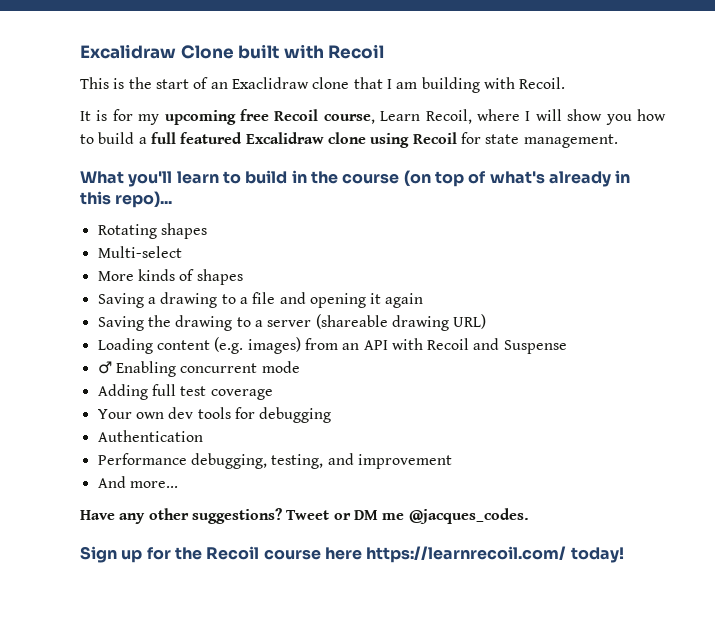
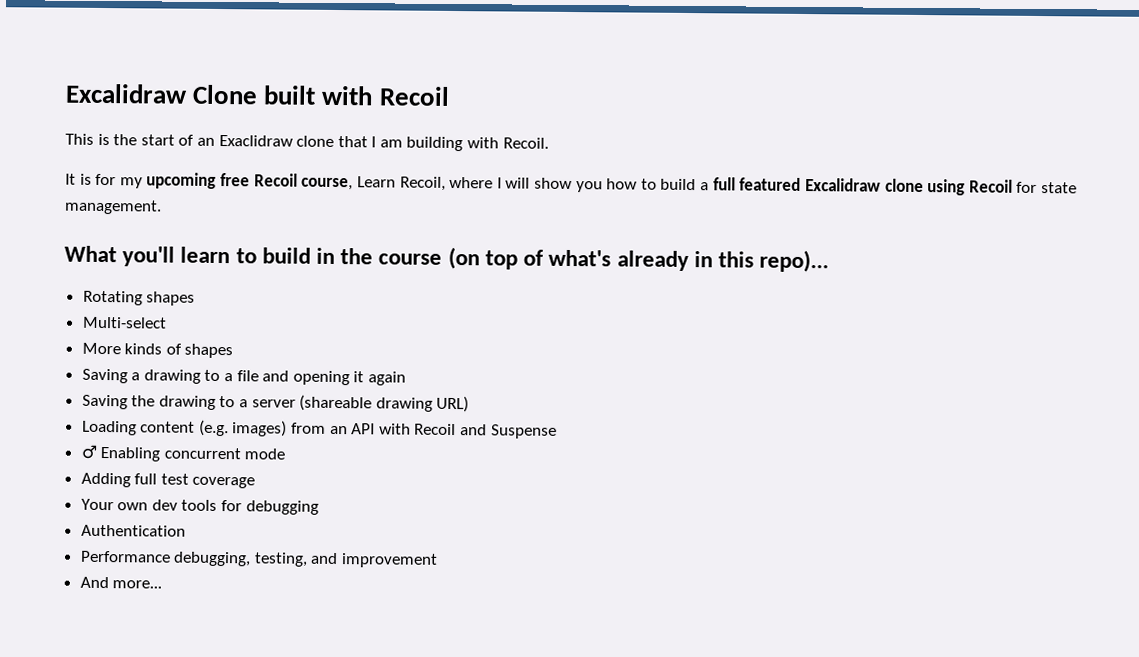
- Have any other suggestions? Tweet or DM me @jacques_codes.
- Sign up for the Recoil course here https://learnrecoil.com/ today!

